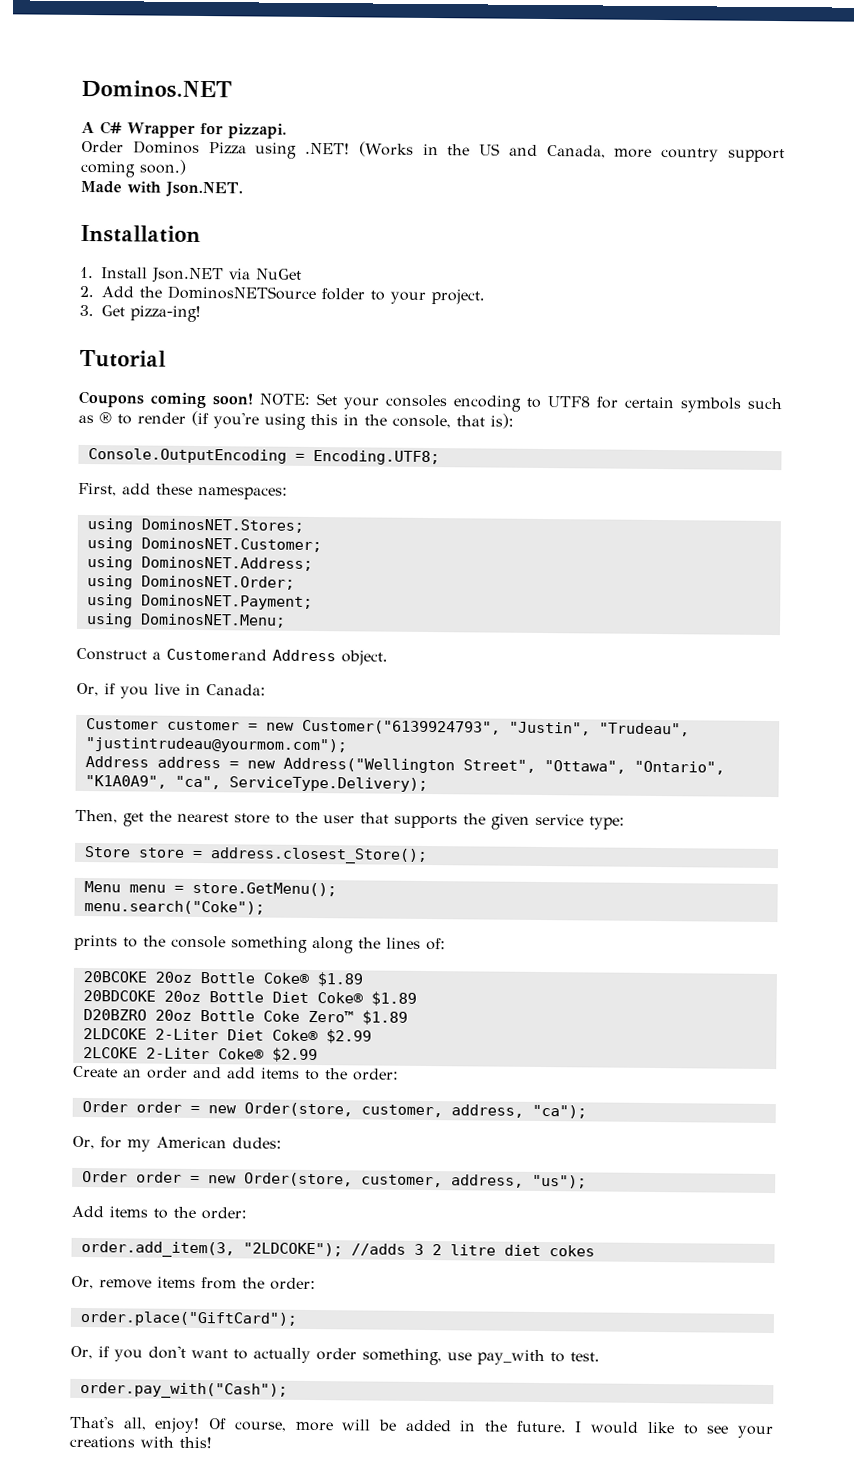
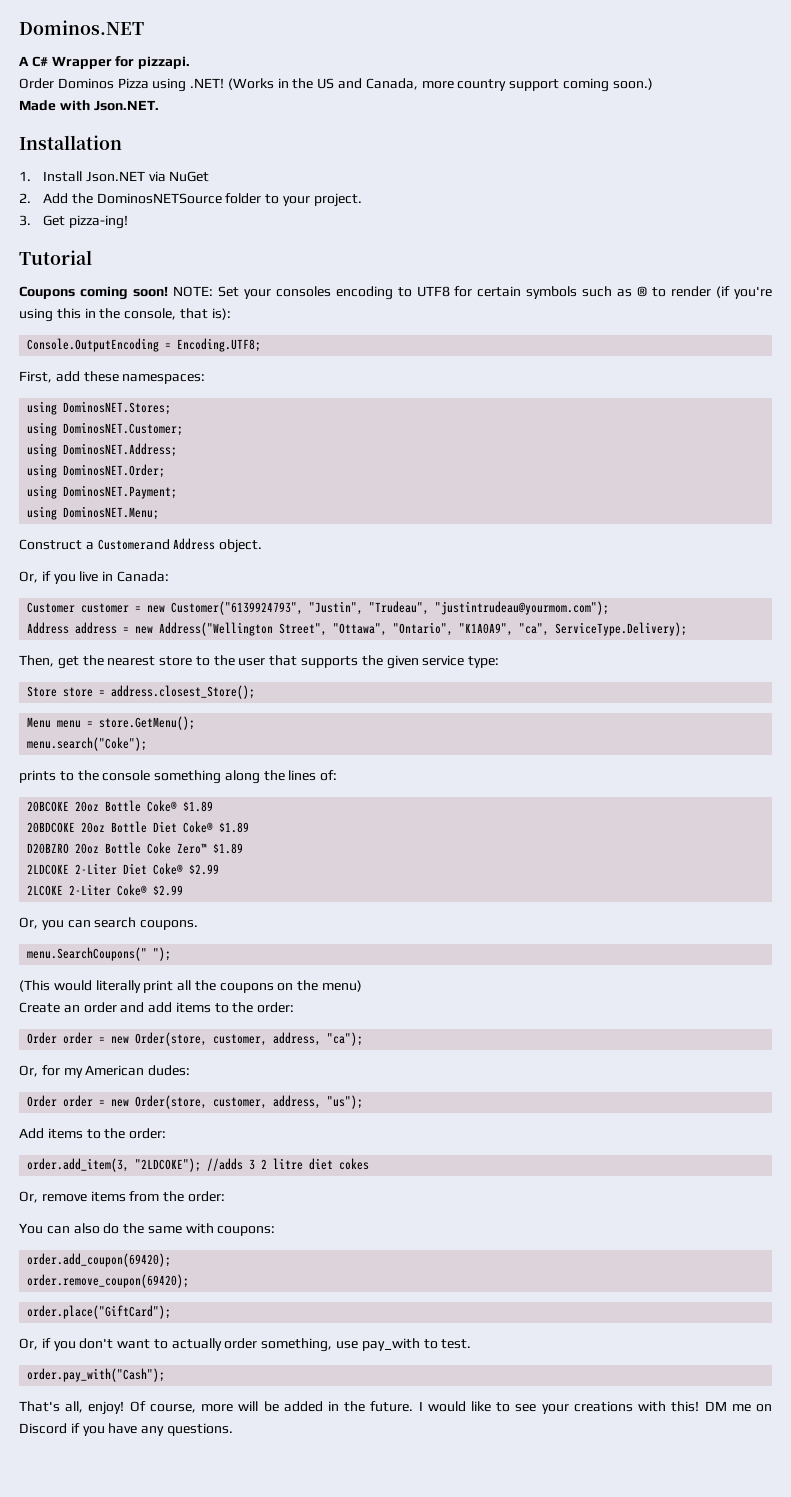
+ Or, you can search coupons.
+ menu.SearchCoupons(" ");
+ (This would literally print all the coupons on the menu)
+ You can also do the same with coupons:
+ order.add_coupon(69420);
+ order.remove_coupon(69420);
+ DM me on Discord if you have any questions.

